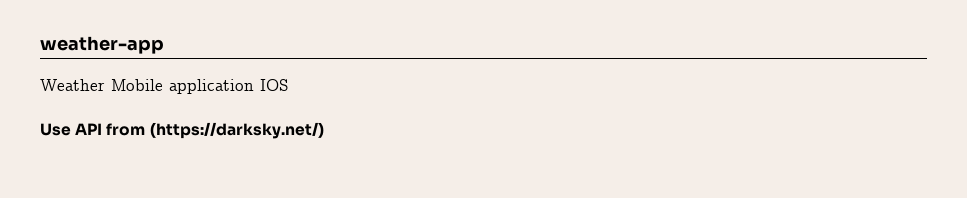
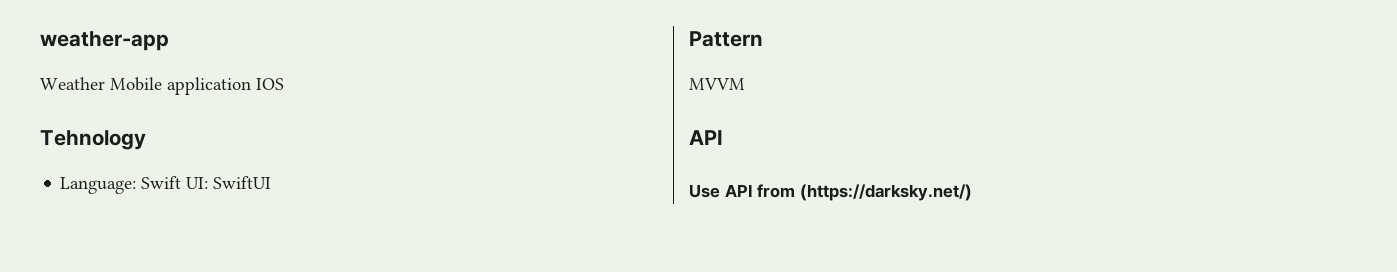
+ Tehnology
+ Language: Swift UI: SwiftUI
+ Pattern
+ MVVM
+ API

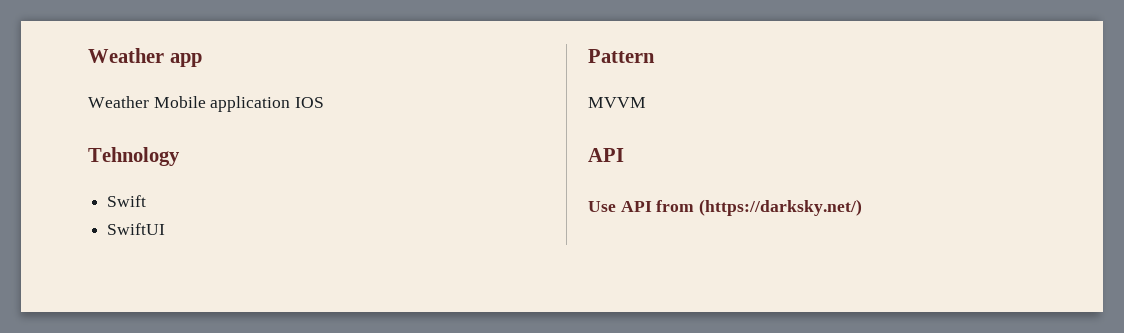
- weather-app
+ Weather app
- Language: Swift UI: SwiftUI
+ Swift
+ SwiftUI

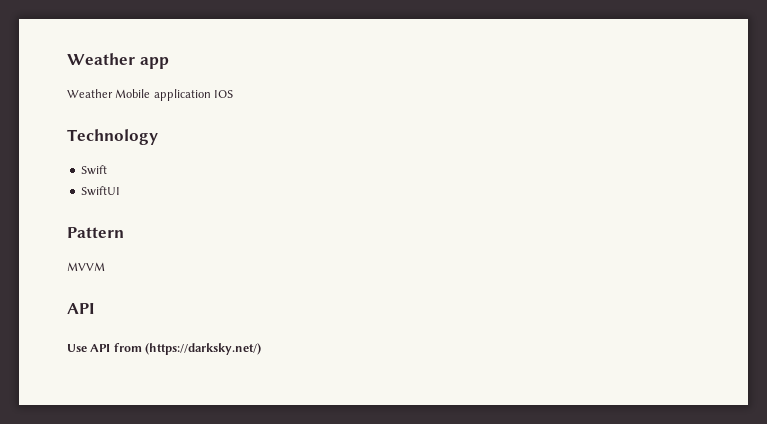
- Tehnology
+ Technology

